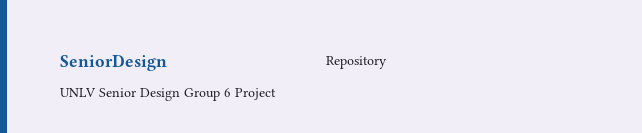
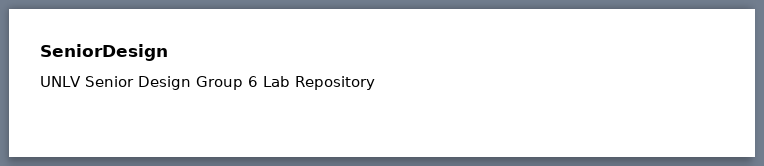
- UNLV Senior Design Group 6 Project Repository
+ UNLV Senior Design Group 6 Lab Repository

